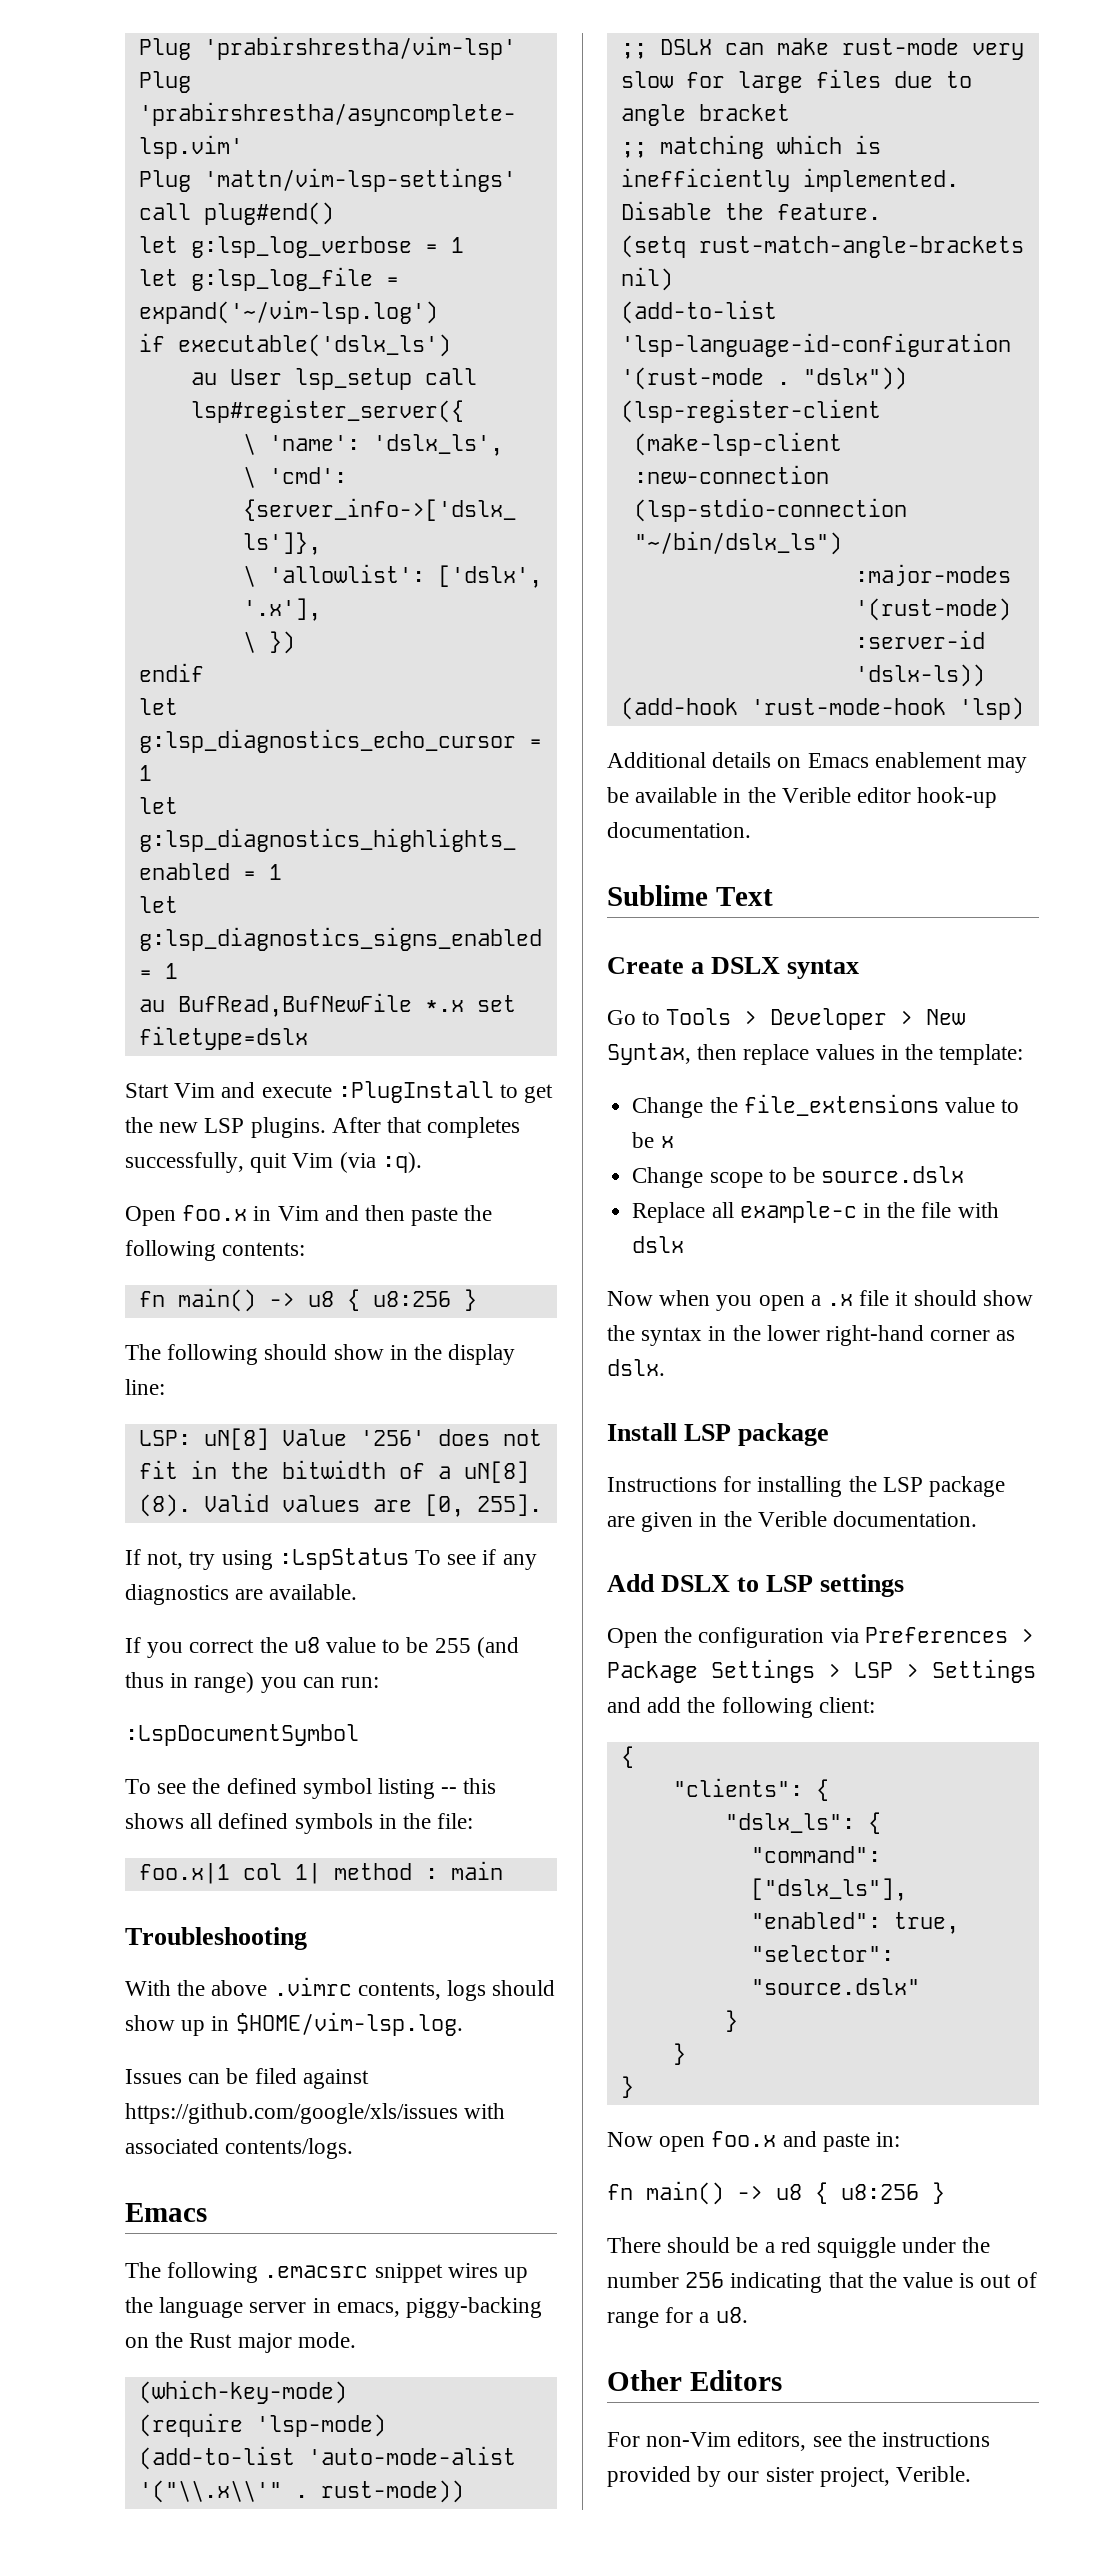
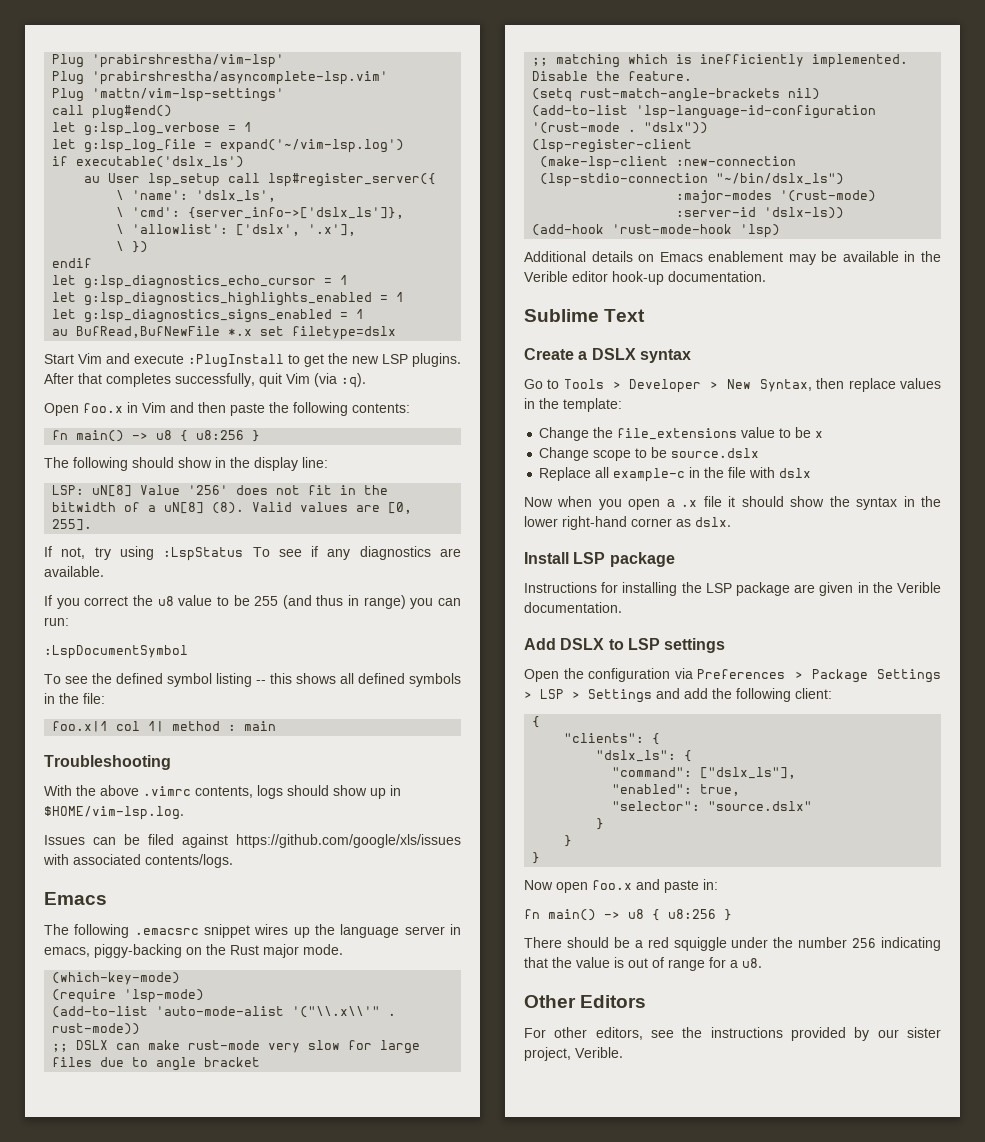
- For non-Vim editors, see the instructions provided by our sister project, Verible.
+ For other editors, see the instructions provided by our sister project, Verible.

